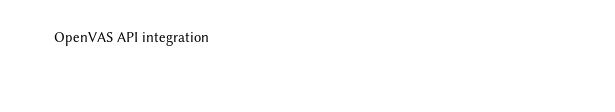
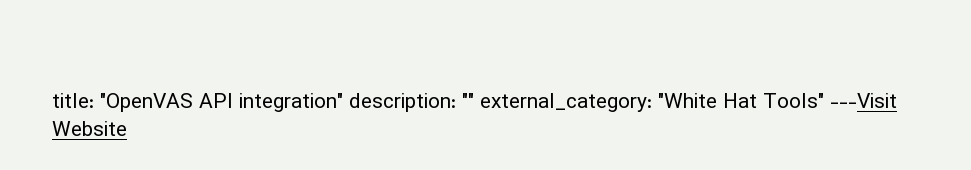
- OpenVAS API integration
+ title: "OpenVAS API integration" description: "" external_category: "White Hat Tools" ---Visit Website

